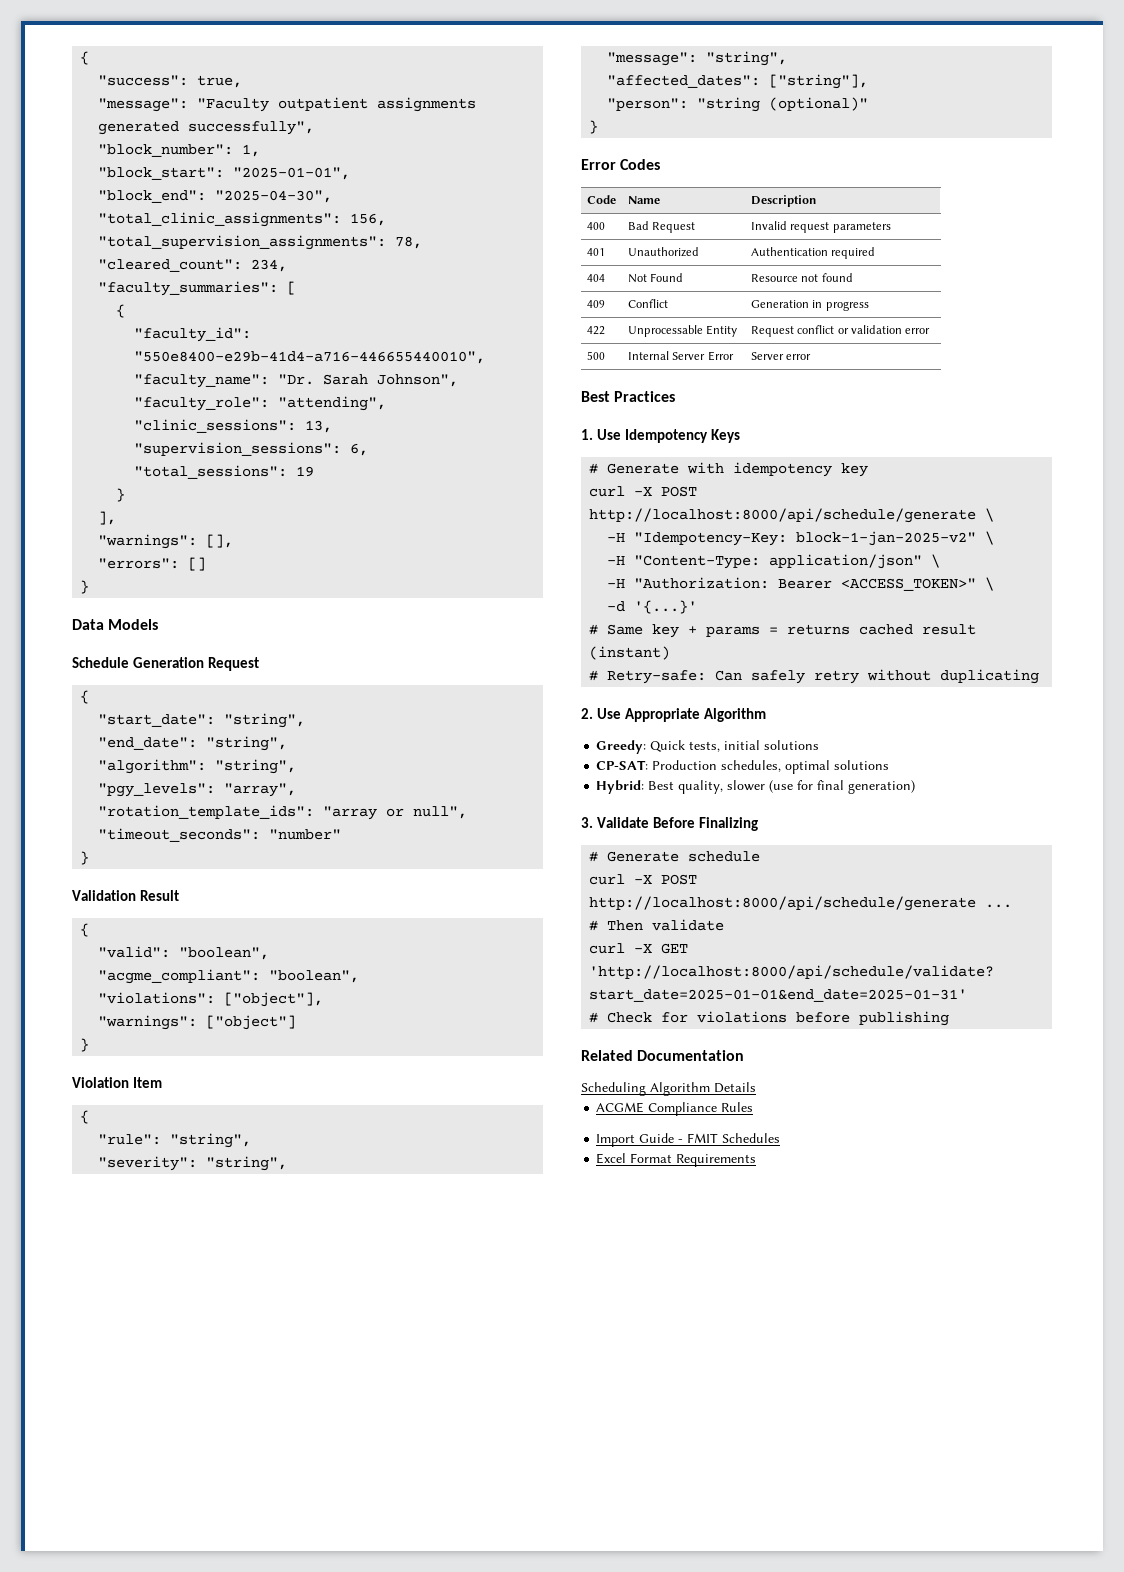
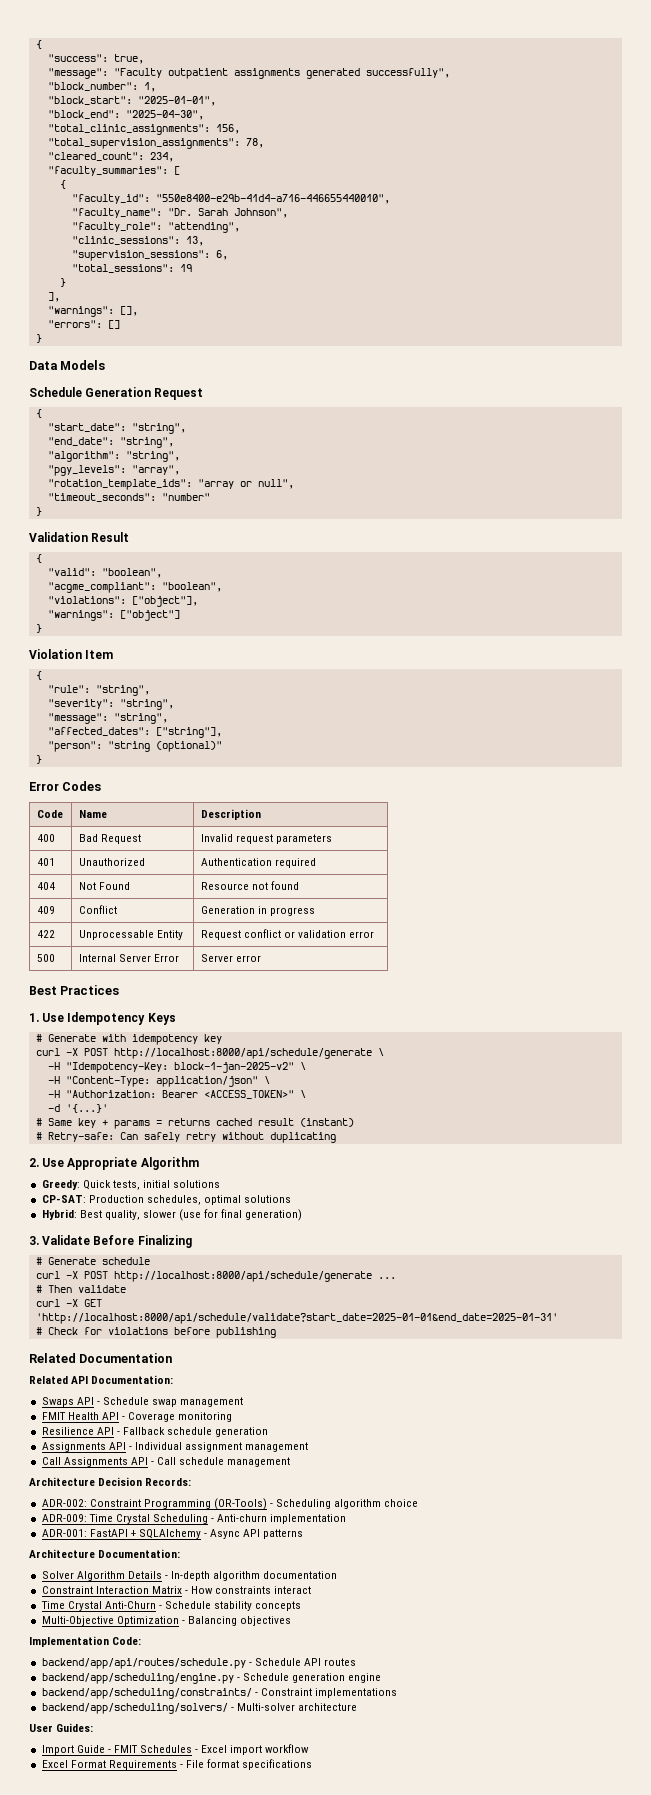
- Scheduling Algorithm Details
- ACGME Compliance Rules
+ Related API Documentation:
+ Swaps API - Schedule swap management
+ FMIT Health API - Coverage monitoring
+ Resilience API - Fallback schedule generation
+ Assignments API - Individual assignment management
+ Call Assignments API - Call schedule management
+ Architecture Decision Records:
+ ADR-002: Constraint Programming (OR-Tools) - Scheduling algorithm choice
+ ADR-009: Time Crystal Scheduling - Anti-churn implementation
+ ADR-001: FastAPI + SQLAlchemy - Async API patterns
+ Architecture Documentation:
+ Solver Algorithm Details - In-depth algorithm documentation
+ Constraint Interaction Matrix - How constraints interact
+ Time Crystal Anti-Churn - Schedule stability concepts
+ Multi-Objective Optimization - Balancing objectives
+ Implementation Code:
+ backend/app/api/routes/schedule.py - Schedule API routes
+ backend/app/scheduling/engine.py - Schedule generation engine
+ backend/app/scheduling/constraints/ - Constraint implementations
+ backend/app/scheduling/solvers/ - Multi-solver architecture
+ User Guides:
- Import Guide - FMIT Schedules
+ Import Guide - FMIT Schedules - Excel import workflow
- Excel Format Requirements
+ Excel Format Requirements - File format specifications

